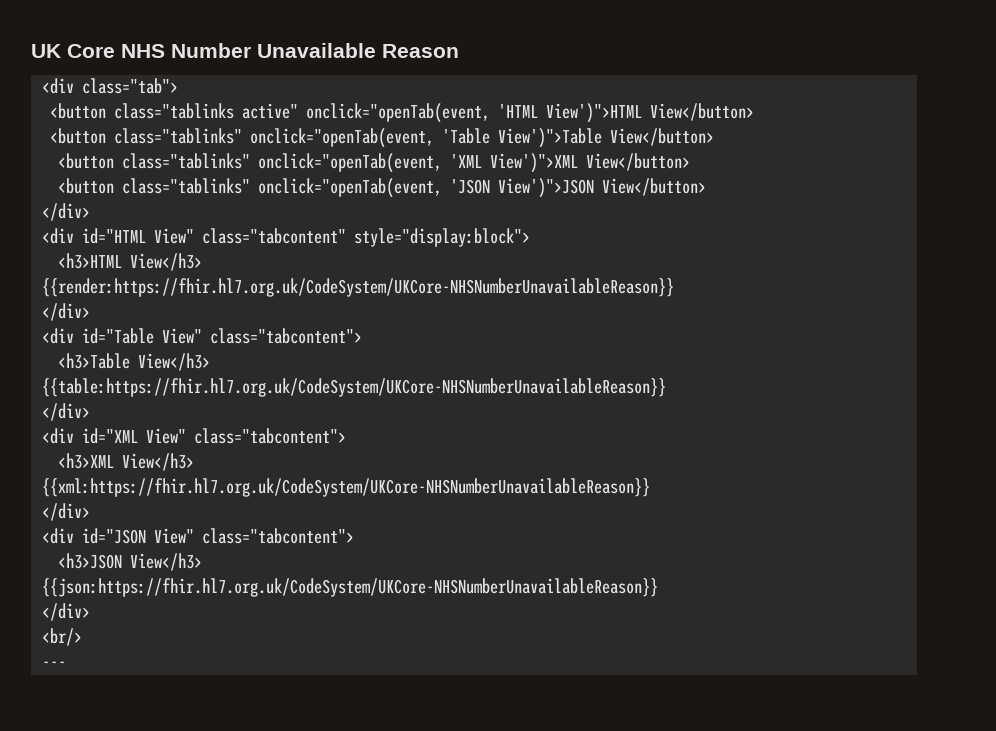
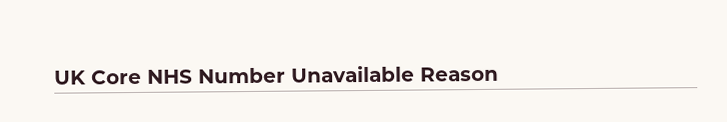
- <div class="tab">
- <button class="tablinks active" onclick="openTab(event, 'HTML View')">HTML View</button>
- <button class="tablinks" onclick="openTab(event, 'Table View')">Table View</button>
- <button class="tablinks" onclick="openTab(event, 'XML View')">XML View</button>
- <button class="tablinks" onclick="openTab(event, 'JSON View')">JSON View</button>
- </div>
- <div id="HTML View" class="tabcontent" style="display:block">
- <h3>HTML View</h3>
- {{render:https://fhir.hl7.org.uk/CodeSystem/UKCore-NHSNumberUnavailableReason}}
- </div>
- <div id="Table View" class="tabcontent">
- <h3>Table View</h3>
- {{table:https://fhir.hl7.org.uk/CodeSystem/UKCore-NHSNumberUnavailableReason}}
- </div>
- <div id="XML View" class="tabcontent">
- <h3>XML View</h3>
- {{xml:https://fhir.hl7.org.uk/CodeSystem/UKCore-NHSNumberUnavailableReason}}
- </div>
- <div id="JSON View" class="tabcontent">
- <h3>JSON View</h3>
- {{json:https://fhir.hl7.org.uk/CodeSystem/UKCore-NHSNumberUnavailableReason}}
- </div>
- <br/>
- ---

